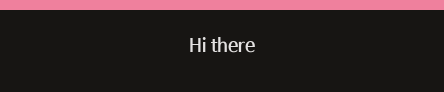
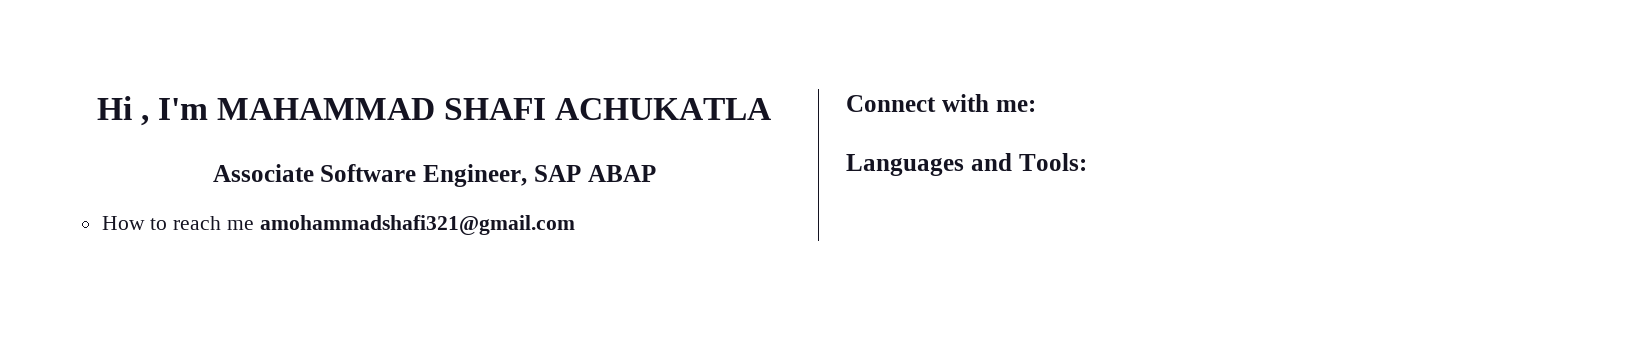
- Hi there
+ Hi , I'm MAHAMMAD SHAFI ACHUKATLA
+ Associate Software Engineer, SAP ABAP
+ How to reach me amohammadshafi321@gmail.com
+ Connect with me:
+ Languages and Tools:

